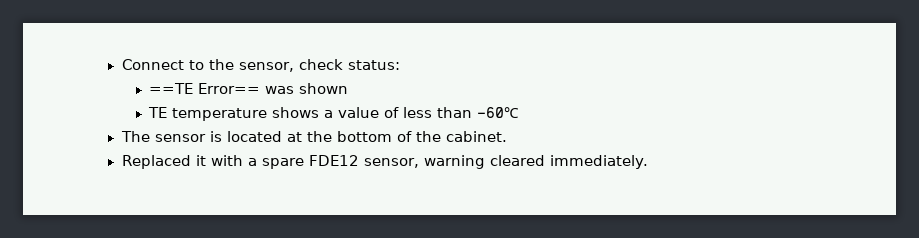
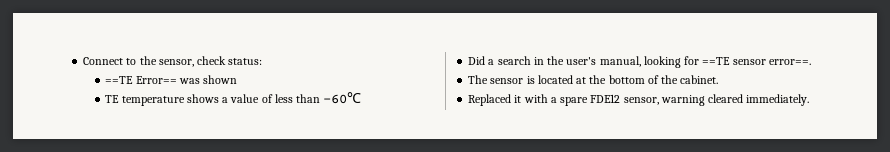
+ Did a search in the user's manual, looking for ==TE sensor error==.

